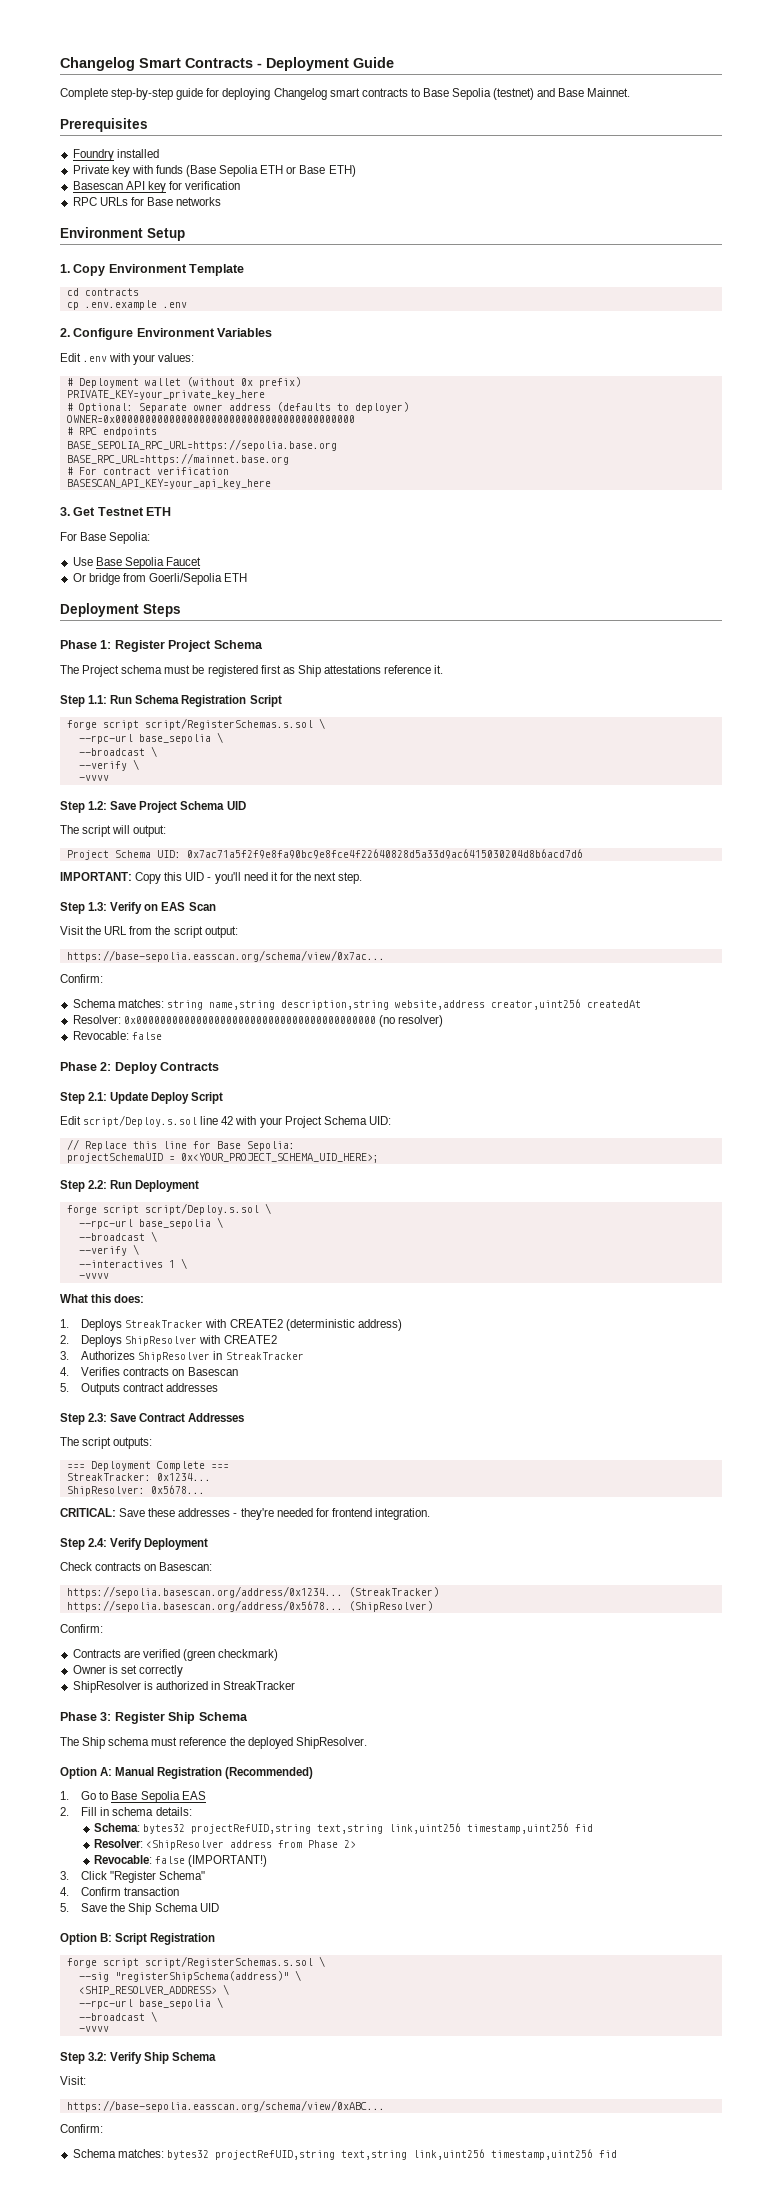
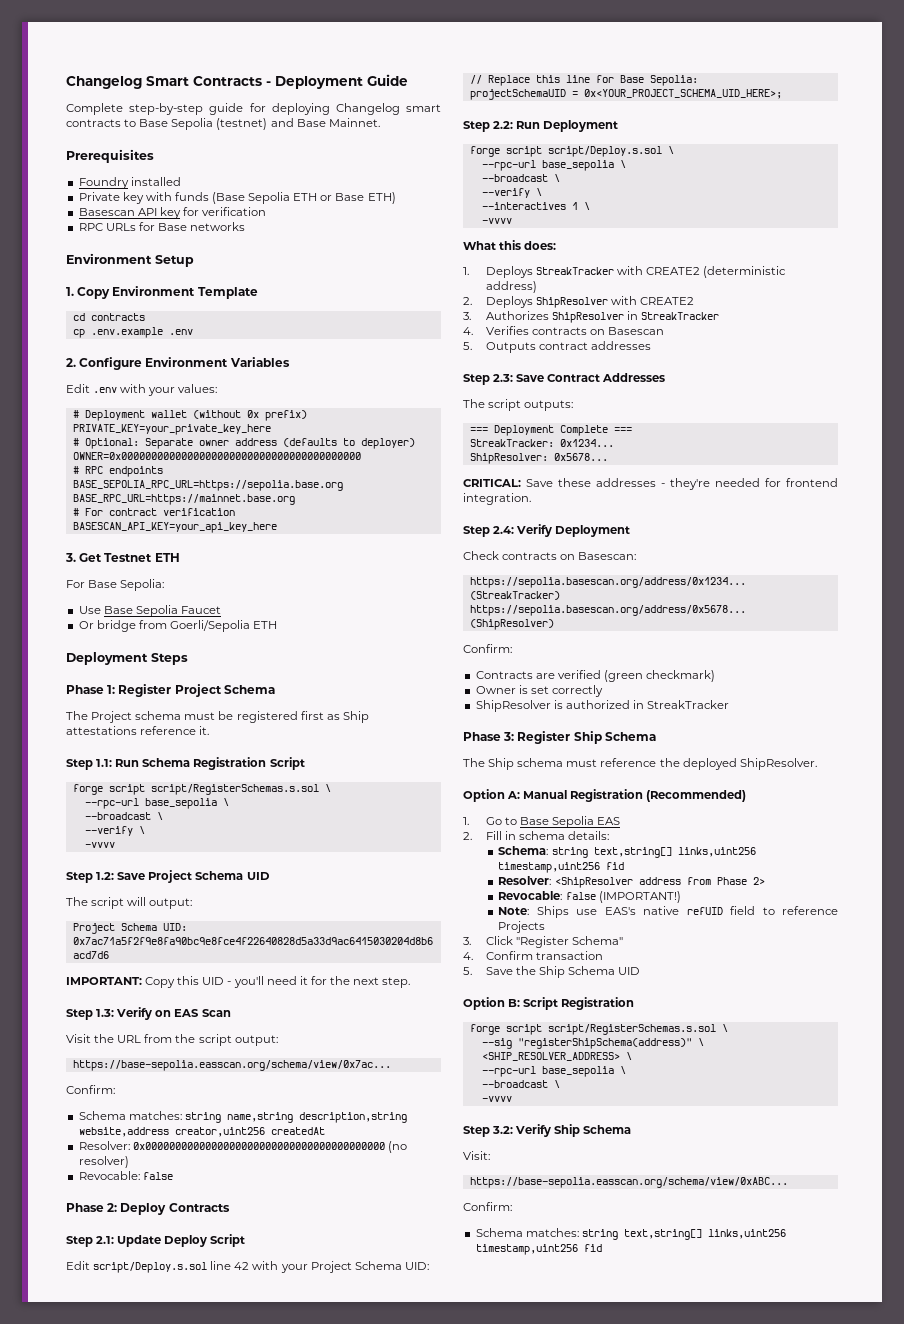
- Schema: bytes32 projectRefUID,string text,string link,uint256 timestamp,uint256 fid
+ Schema: string text,string[] links,uint256 timestamp,uint256 fid
+ Note: Ships use EAS's native refUID field to reference Projects
- Schema matches: bytes32 projectRefUID,string text,string link,uint256 timestamp,uint256 fid
+ Schema matches: string text,string[] links,uint256 timestamp,uint256 fid

